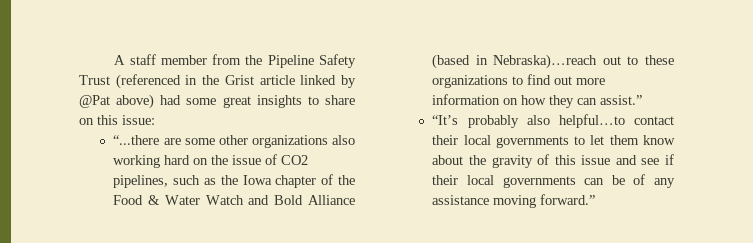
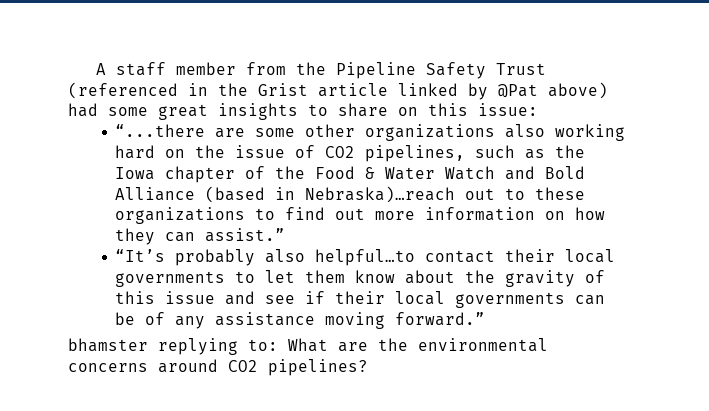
+ bhamster replying to: What are the environmental concerns around CO2 pipelines?

